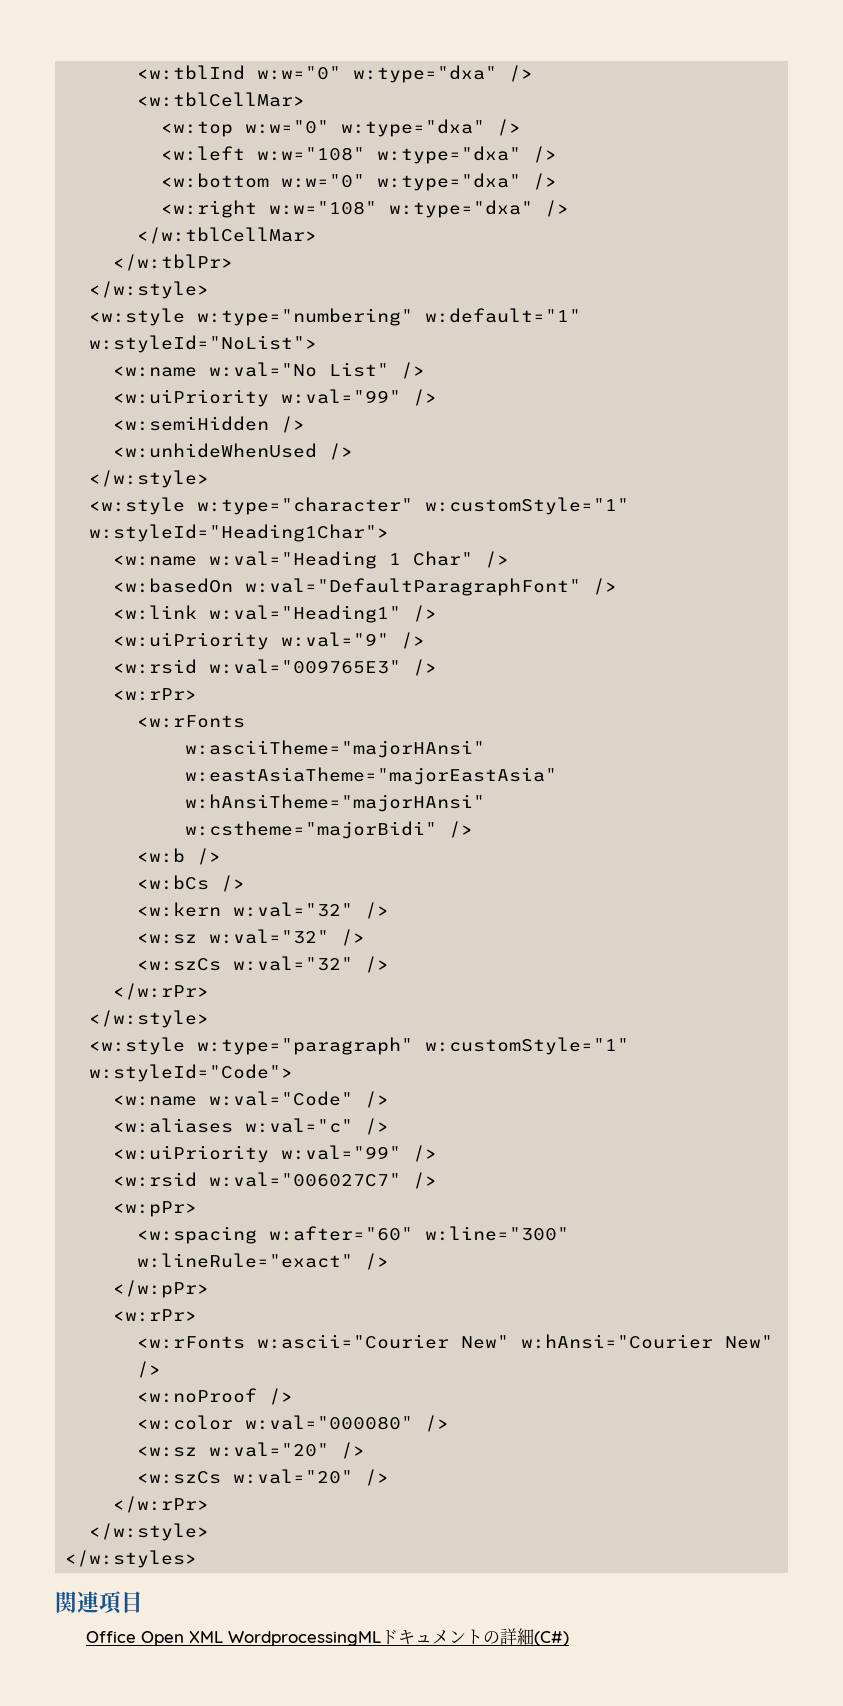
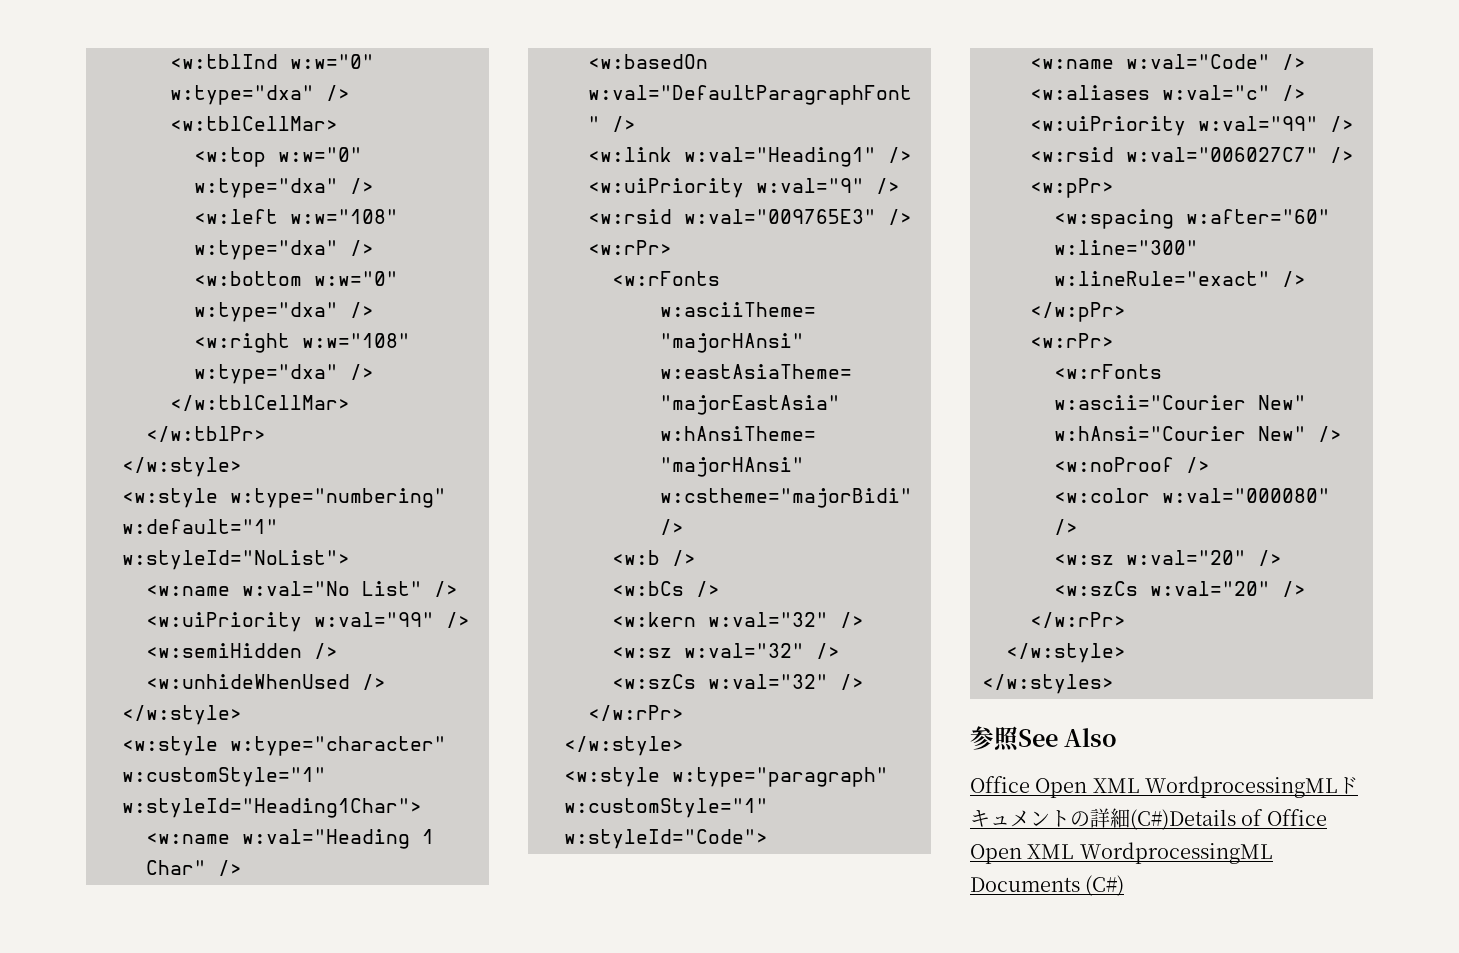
- 関連項目
+ 参照See Also
- Office Open XML WordprocessingMLドキュメントの詳細(C#)
+ Office Open XML WordprocessingMLドキュメントの詳細(C#)Details of Office Open XML WordprocessingML Documents (C#)

